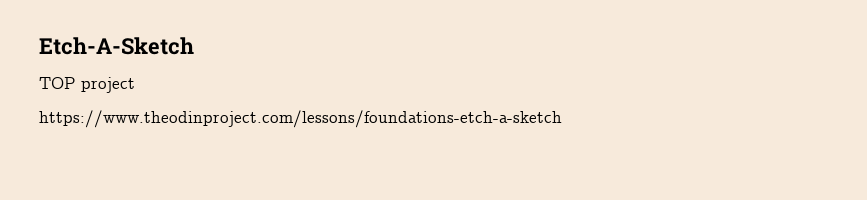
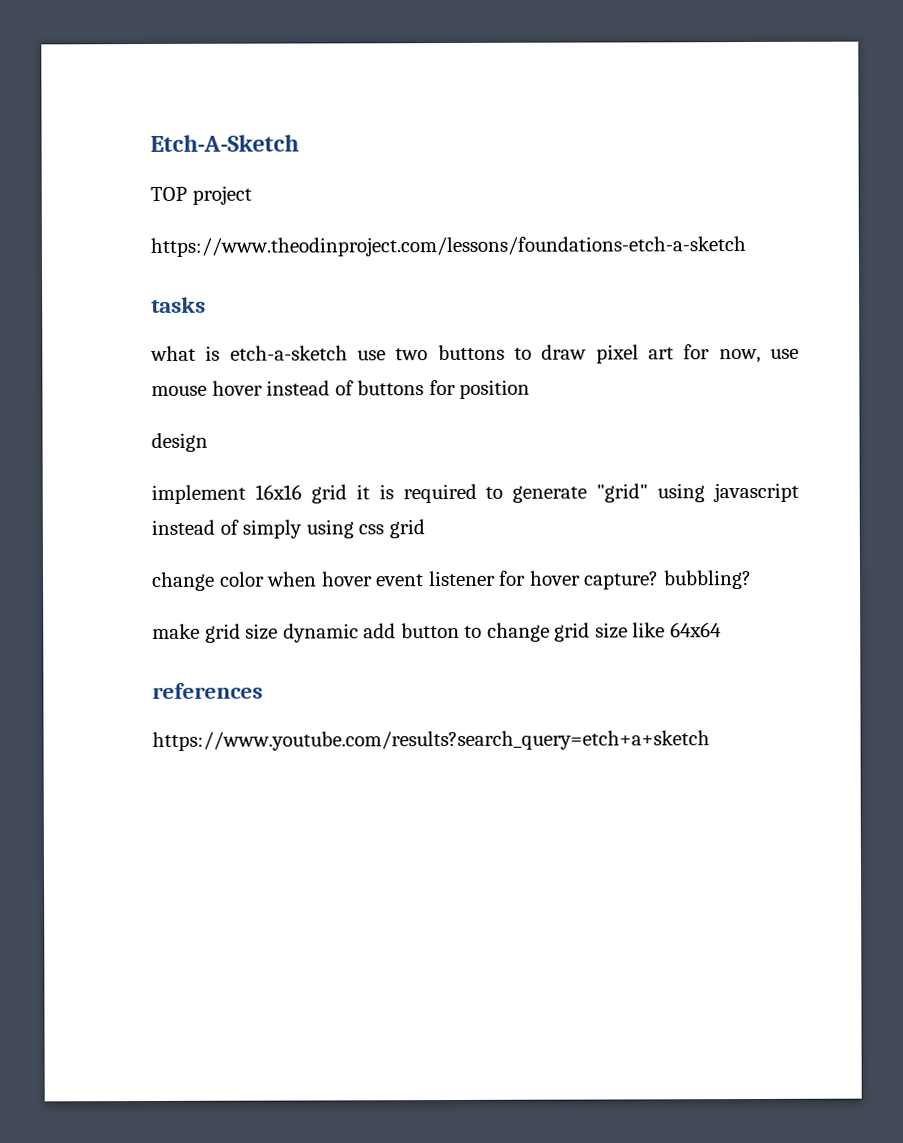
+ tasks
+ what is etch-a-sketch use two buttons to draw pixel art for now, use mouse hover instead of buttons for position
+ design
+ implement 16x16 grid it is required to generate "grid" using javascript instead of simply using css grid
+ change color when hover event listener for hover capture? bubbling?
+ make grid size dynamic add button to change grid size like 64x64
+ references
+ https://www.youtube.com/results?search_query=etch+a+sketch

